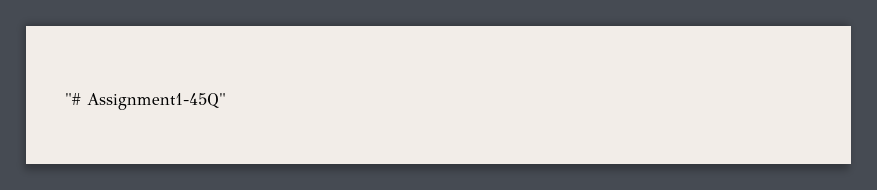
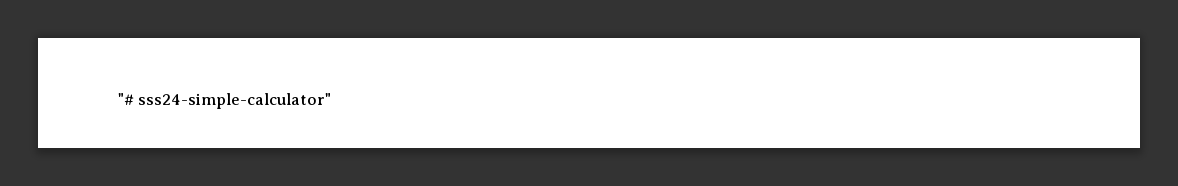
- "# Assignment1-45Q"
+ "# sss24-simple-calculator"

